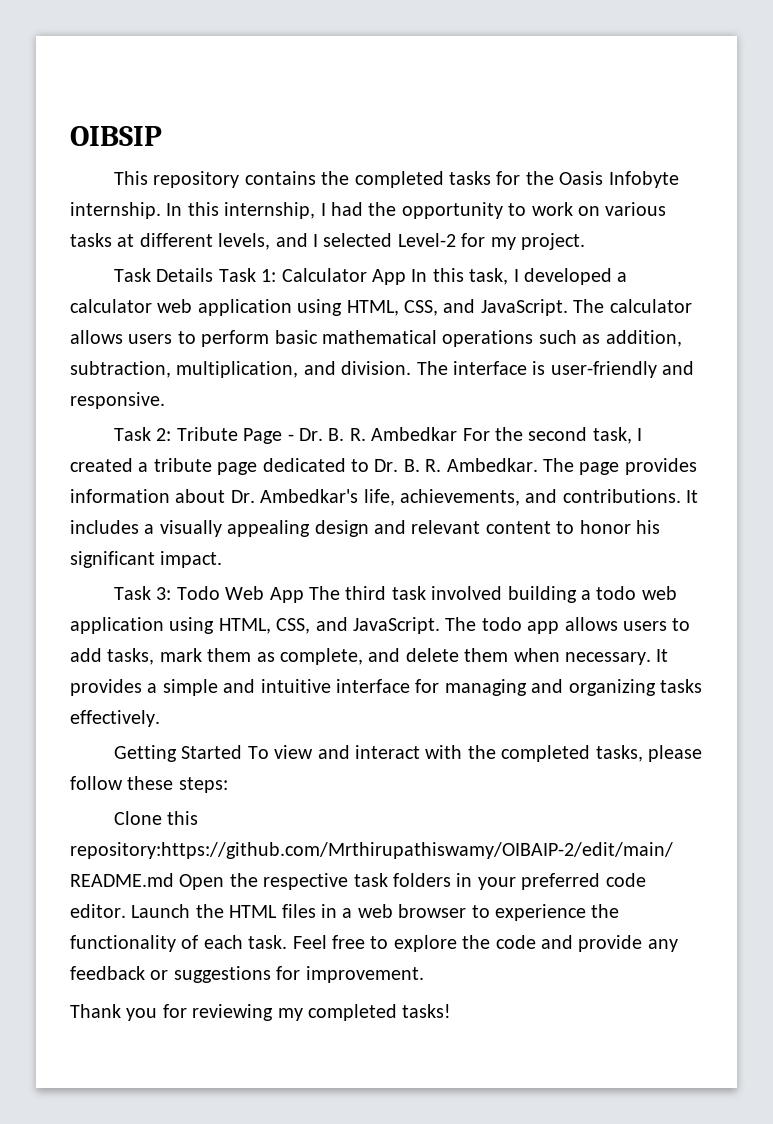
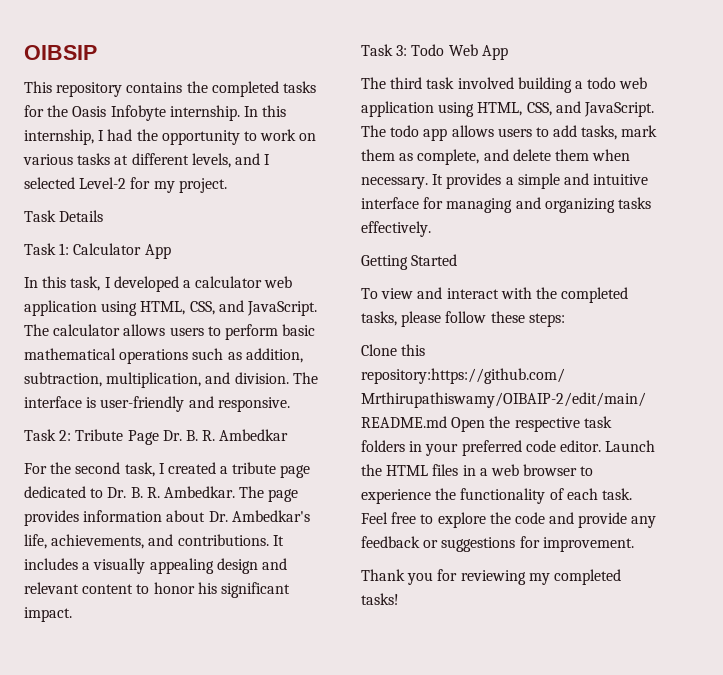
- Task Details Task 1: Calculator App In this task, I developed a calculator web application using HTML, CSS, and JavaScript.
+ Task Details
+ Task 1: Calculator App
+ In this task, I developed a calculator web application using HTML, CSS, and JavaScript.
- Task 2: Tribute Page - Dr. B. R. Ambedkar For the second task, I created a tribute page dedicated to Dr. B. R. Ambedkar.
+ Task 2: Tribute Page Dr. B. R. Ambedkar
+ For the second task, I created a tribute page dedicated to Dr. B. R. Ambedkar.
- Task 3: Todo Web App The third task involved building a todo web application using HTML, CSS, and JavaScript.
+ Task 3: Todo Web App
+ The third task involved building a todo web application using HTML, CSS, and JavaScript.
- Getting Started To view and interact with the completed tasks, please follow these steps:
+ Getting Started
+ To view and interact with the completed tasks, please follow these steps:

